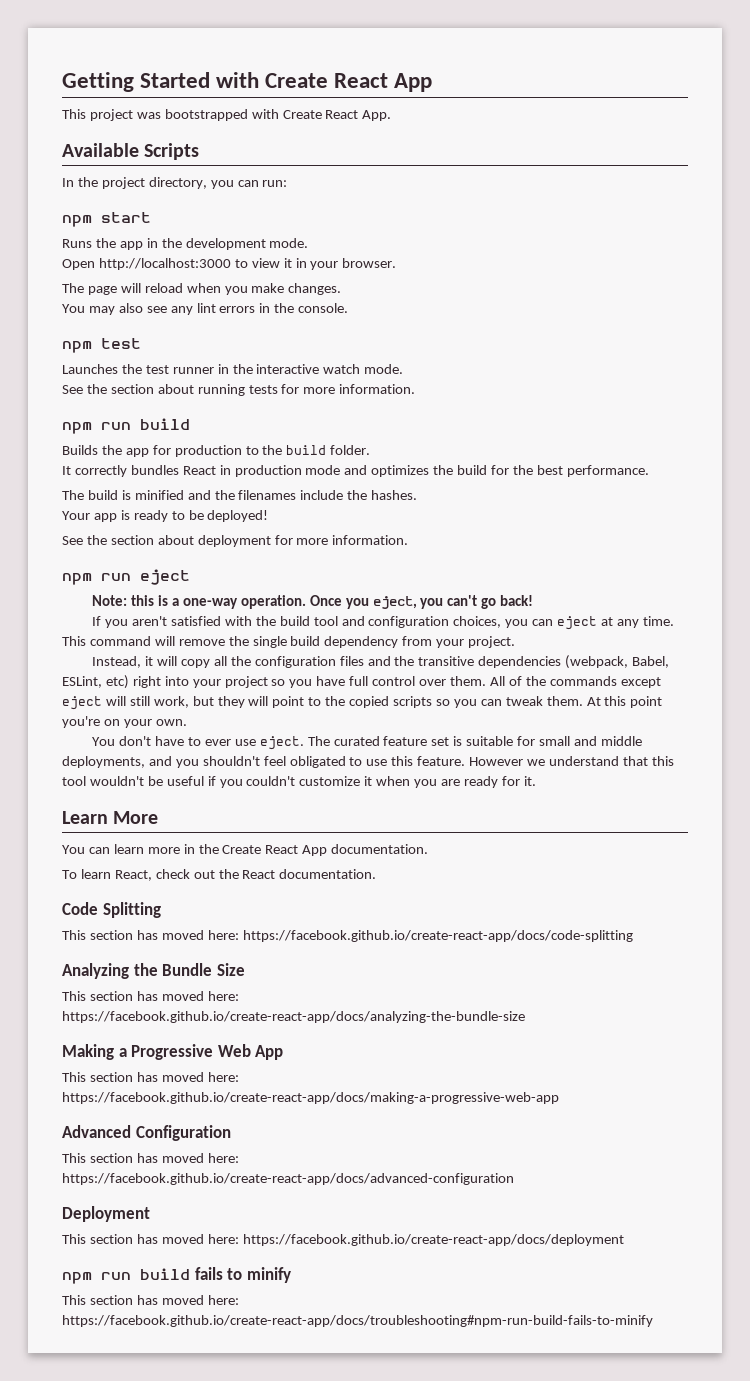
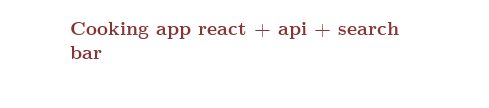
- Getting Started with Create React App
- This project was bootstrapped with Create React App.
- Available Scripts
- In the project directory, you can run:
- npm start
- Runs the app in the development mode.
- Open http://localhost:3000 to view it in your browser.
- The page will reload when you make changes.
- You may also see any lint errors in the console.
- npm test
- Launches the test runner in the interactive watch mode.
- See the section about running tests for more information.
- npm run build
- Builds the app for production to the build folder.
- It correctly bundles React in production mode and optimizes the build for the best performance.
- The build is minified and the filenames include the hashes.
- Your app is ready to be deployed!
- See the section about deployment for more information.
- npm run eject
- Note: this is a one-way operation. Once you eject, you can't go back!
- If you aren't satisfied with the build tool and configuration choices, you can eject at any time. This command will remove the single build dependency from your project.
- Instead, it will copy all the configuration files and the transitive dependencies (webpack, Babel, ESLint, etc) right into your project so you have full control over them. All of the commands except eject will still work, but they will point to the copied scripts so you can tweak them. At this point you're on your own.
- You don't have to ever use eject. The curated feature set is suitable for small and middle deployments, and you shouldn't feel obligated to use this feature. However we understand that this tool wouldn't be useful if you couldn't customize it when you are ready for it.
- Learn More
- You can learn more in the Create React App documentation.
- To learn React, check out the React documentation.
- Code Splitting
- This section has moved here: https://facebook.github.io/create-react-app/docs/code-splitting
- Analyzing the Bundle Size
- This section has moved here: https://facebook.github.io/create-react-app/docs/analyzing-the-bundle-size
- Making a Progressive Web App
- This section has moved here: https://facebook.github.io/create-react-app/docs/making-a-progressive-web-app
- Advanced Configuration
- This section has moved here: https://facebook.github.io/create-react-app/docs/advanced-configuration
- Deployment
- This section has moved here: https://facebook.github.io/create-react-app/docs/deployment
- npm run build fails to minify
- This section has moved here: https://facebook.github.io/create-react-app/docs/troubleshooting#npm-run-build-fails-to-minify
+ Cooking app react + api + search bar

